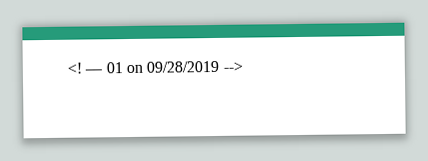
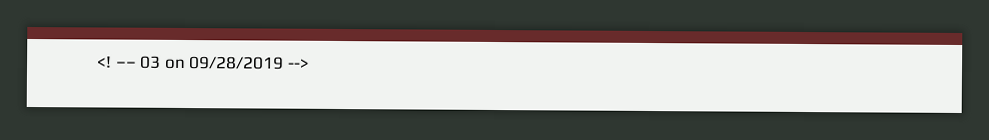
- –– 01 on 09/28/2019 -->
+ –– 03 on 09/28/2019 -->

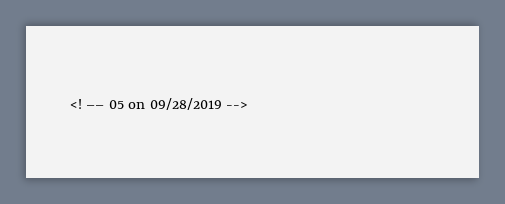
- –– 03 on 09/28/2019 -->
+ –– 05 on 09/28/2019 -->

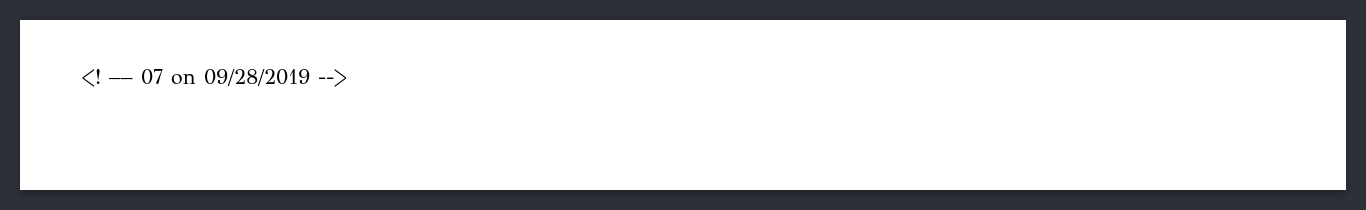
- –– 05 on 09/28/2019 -->
+ –– 07 on 09/28/2019 -->

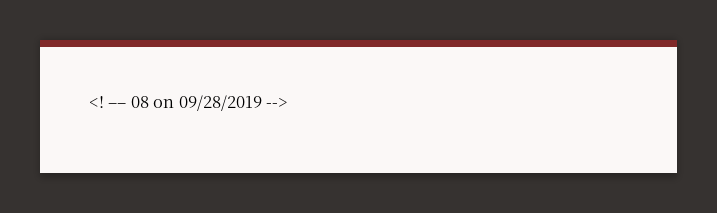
- –– 07 on 09/28/2019 -->
+ –– 08 on 09/28/2019 -->

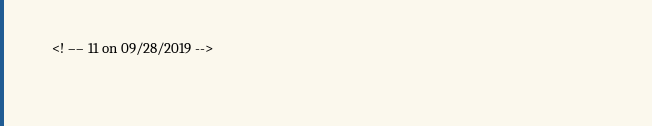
- –– 08 on 09/28/2019 -->
+ –– 11 on 09/28/2019 -->

